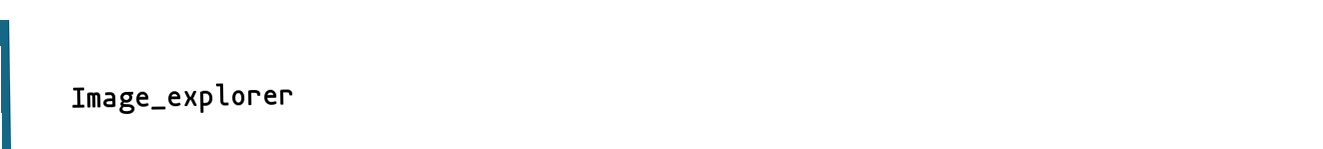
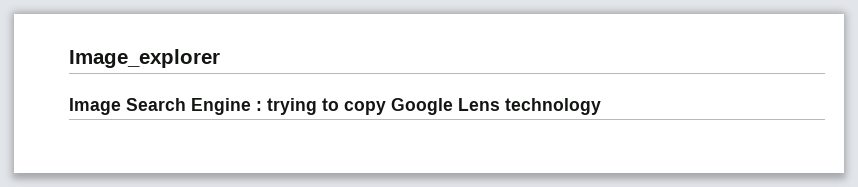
+ Image Search Engine : trying to copy Google Lens technology

